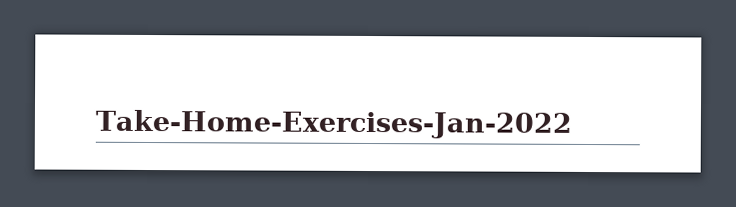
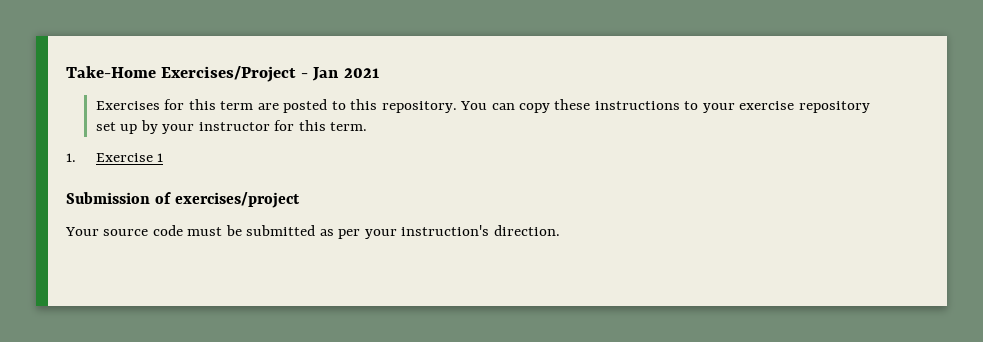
- Take-Home-Exercises-Jan-2022
+ Take-Home Exercises/Project - Jan 2021
+ Exercises for this term are posted to this repository. You can copy these instructions to your exercise repository set up by your instructor for this term.
+ 1. Exercise 1
+ Submission of exercises/project
+ Your source code must be submitted as per your instruction's direction.

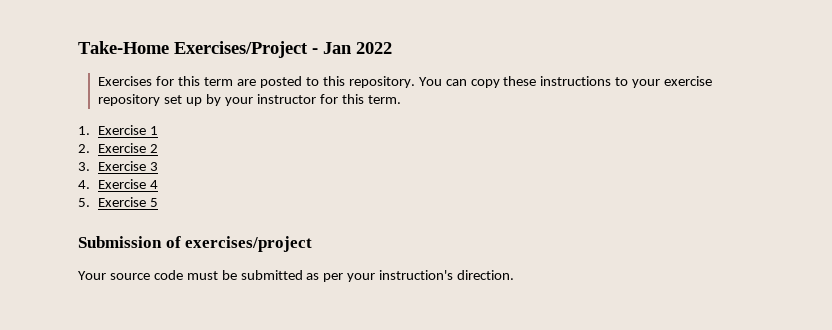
- Take-Home Exercises/Project - Jan 2021
+ Take-Home Exercises/Project - Jan 2022
+ 2. Exercise 2
+ 3. Exercise 3
+ 4. Exercise 4
+ 5. Exercise 5

